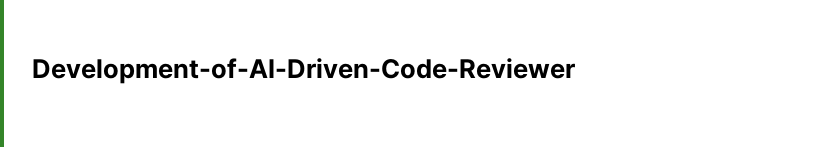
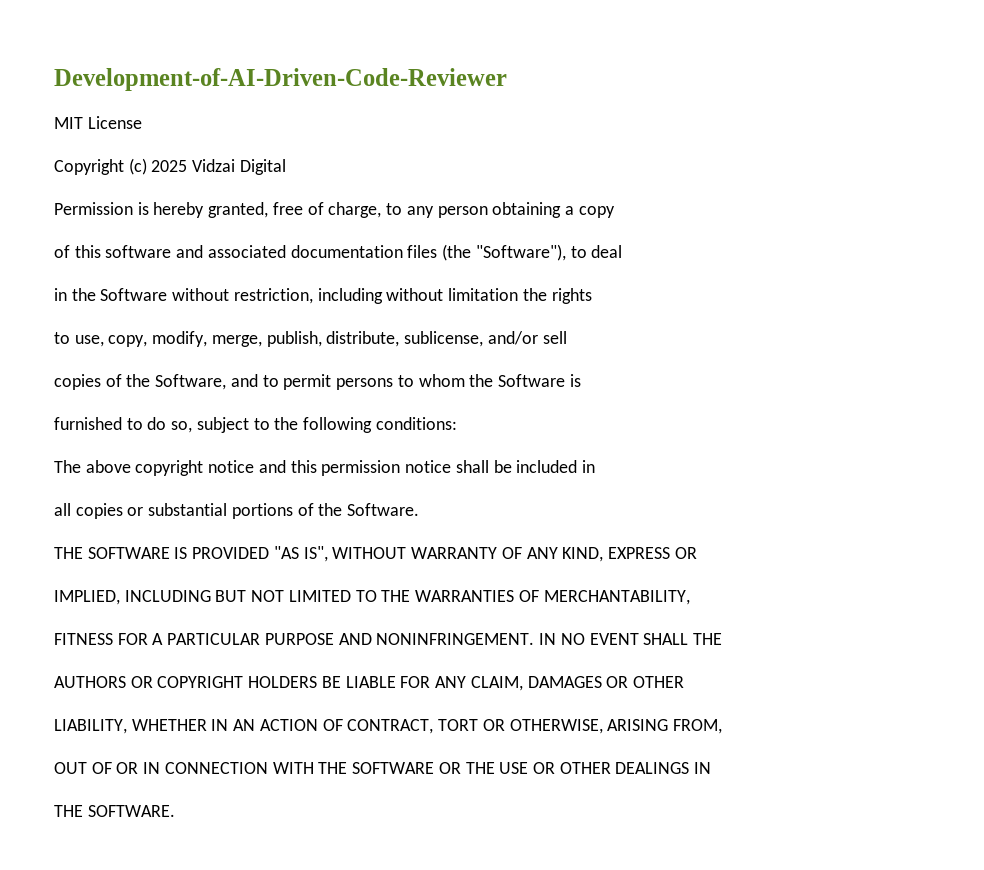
+ MIT License
+ Copyright (c) 2025 Vidzai Digital
+ Permission is hereby granted, free of charge, to any person obtaining a copy
+ of this software and associated documentation files (the "Software"), to deal
+ in the Software without restriction, including without limitation the rights
+ to use, copy, modify, merge, publish, distribute, sublicense, and/or sell
+ copies of the Software, and to permit persons to whom the Software is
+ furnished to do so, subject to the following conditions:
+ The above copyright notice and this permission notice shall be included in
+ all copies or substantial portions of the Software.
+ THE SOFTWARE IS PROVIDED "AS IS", WITHOUT WARRANTY OF ANY KIND, EXPRESS OR
+ IMPLIED, INCLUDING BUT NOT LIMITED TO THE WARRANTIES OF MERCHANTABILITY,
+ FITNESS FOR A PARTICULAR PURPOSE AND NONINFRINGEMENT. IN NO EVENT SHALL THE
+ AUTHORS OR COPYRIGHT HOLDERS BE LIABLE FOR ANY CLAIM, DAMAGES OR OTHER
+ LIABILITY, WHETHER IN AN ACTION OF CONTRACT, TORT OR OTHERWISE, ARISING FROM,
+ OUT OF OR IN CONNECTION WITH THE SOFTWARE OR THE USE OR OTHER DEALINGS IN
+ THE SOFTWARE.

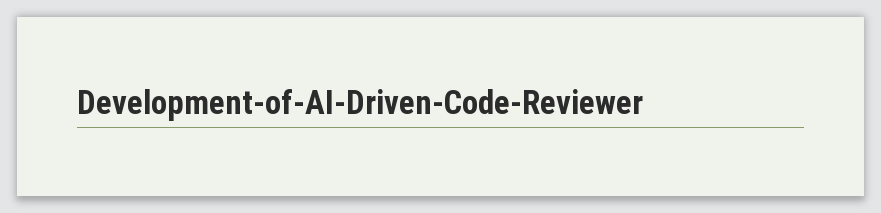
- MIT License
- Copyright (c) 2025 Vidzai Digital
- Permission is hereby granted, free of charge, to any person obtaining a copy
- of this software and associated documentation files (the "Software"), to deal
- in the Software without restriction, including without limitation the rights
- to use, copy, modify, merge, publish, distribute, sublicense, and/or sell
- copies of the Software, and to permit persons to whom the Software is
- furnished to do so, subject to the following conditions:
- The above copyright notice and this permission notice shall be included in
- all copies or substantial portions of the Software.
- THE SOFTWARE IS PROVIDED "AS IS", WITHOUT WARRANTY OF ANY KIND, EXPRESS OR
- IMPLIED, INCLUDING BUT NOT LIMITED TO THE WARRANTIES OF MERCHANTABILITY,
- FITNESS FOR A PARTICULAR PURPOSE AND NONINFRINGEMENT. IN NO EVENT SHALL THE
- AUTHORS OR COPYRIGHT HOLDERS BE LIABLE FOR ANY CLAIM, DAMAGES OR OTHER
- LIABILITY, WHETHER IN AN ACTION OF CONTRACT, TORT OR OTHERWISE, ARISING FROM,
- OUT OF OR IN CONNECTION WITH THE SOFTWARE OR THE USE OR OTHER DEALINGS IN
- THE SOFTWARE.

